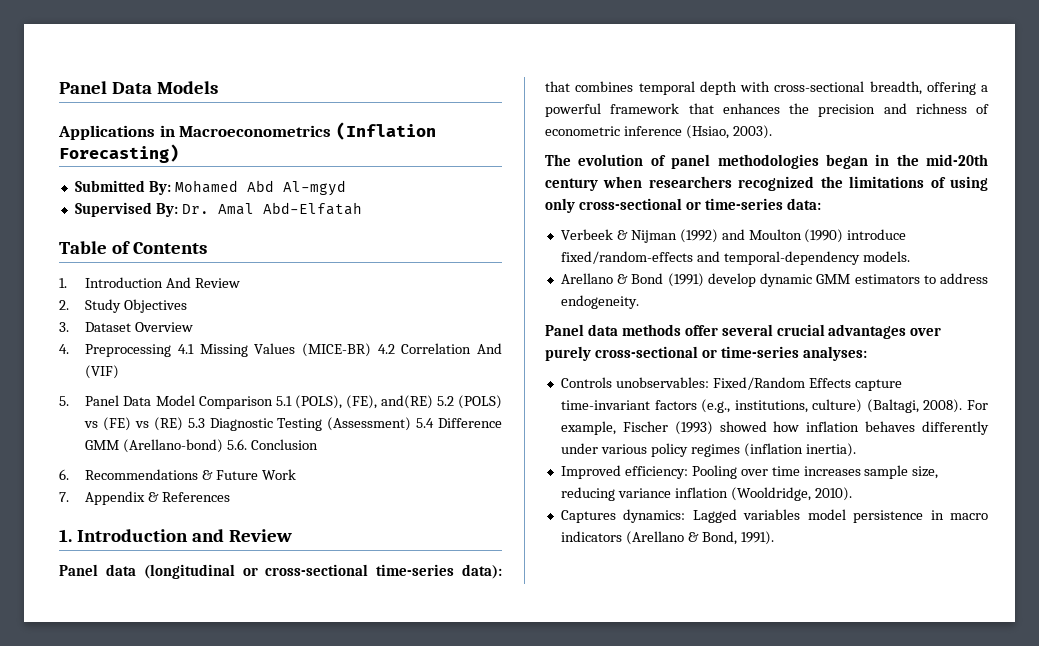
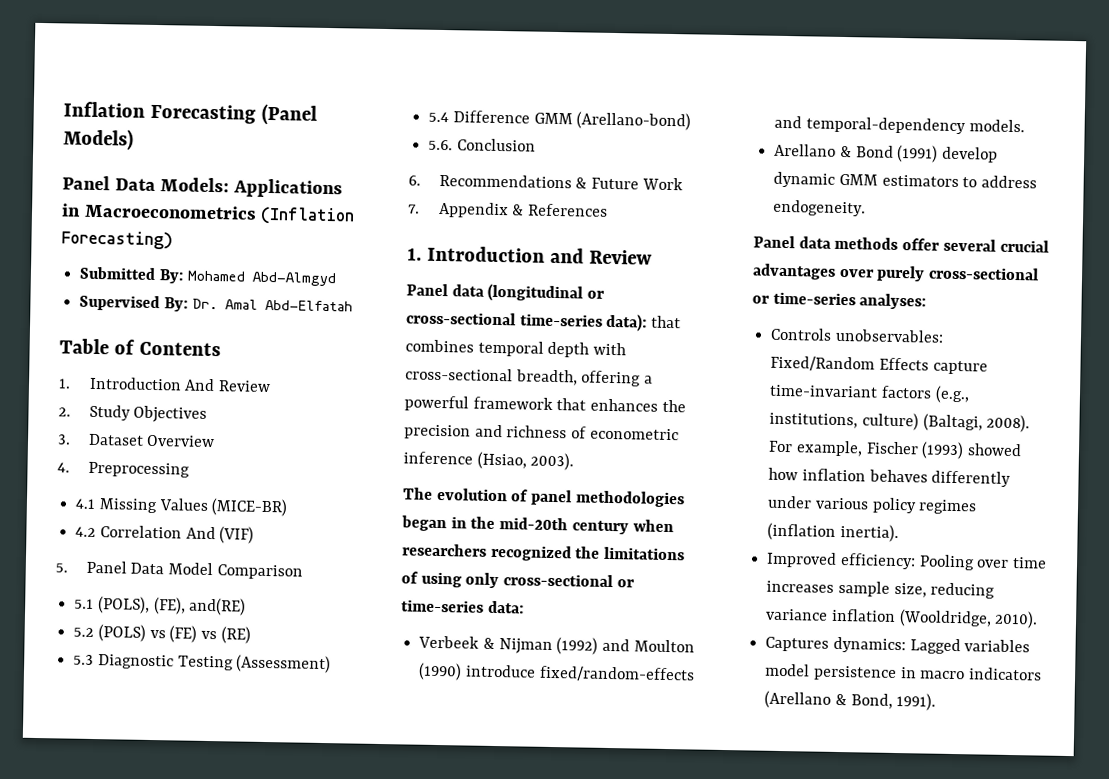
- Panel Data Models
- Applications in Macroeconometrics (Inflation Forecasting)
+ Inflation Forecasting (Panel Models)
+ Panel Data Models: Applications in Macroeconometrics (Inflation Forecasting)
- Submitted By: Mohamed Abd Al-mgyd
+ Submitted By: Mohamed Abd-Almgyd
- 4. Preprocessing 4.1 Missing Values (MICE-BR) 4.2 Correlation And (VIF)
+ 4. Preprocessing
+ 4.1 Missing Values (MICE-BR)
+ 4.2 Correlation And (VIF)
- 5. Panel Data Model Comparison 5.1 (POLS), (FE), and(RE) 5.2 (POLS) vs (FE) vs (RE) 5.3 Diagnostic Testing (Assessment) 5.4 Difference GMM (Arellano-bond) 5.6. Conclusion
+ 5. Panel Data Model Comparison
+ 5.1 (POLS), (FE), and(RE)
+ 5.2 (POLS) vs (FE) vs (RE)
+ 5.3 Diagnostic Testing (Assessment)
+ 5.4 Difference GMM (Arellano-bond)
+ 5.6. Conclusion

